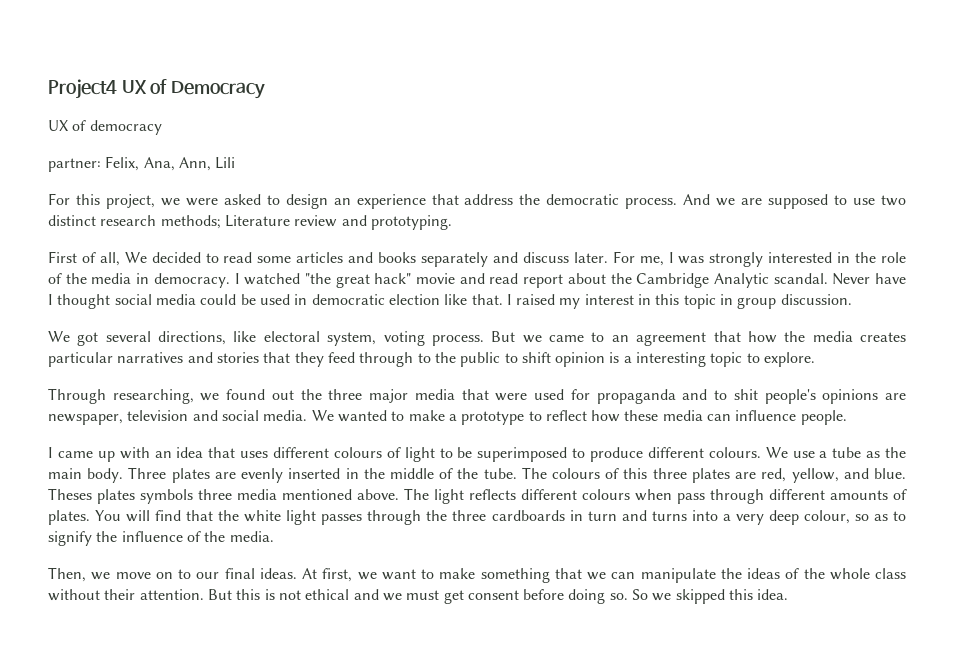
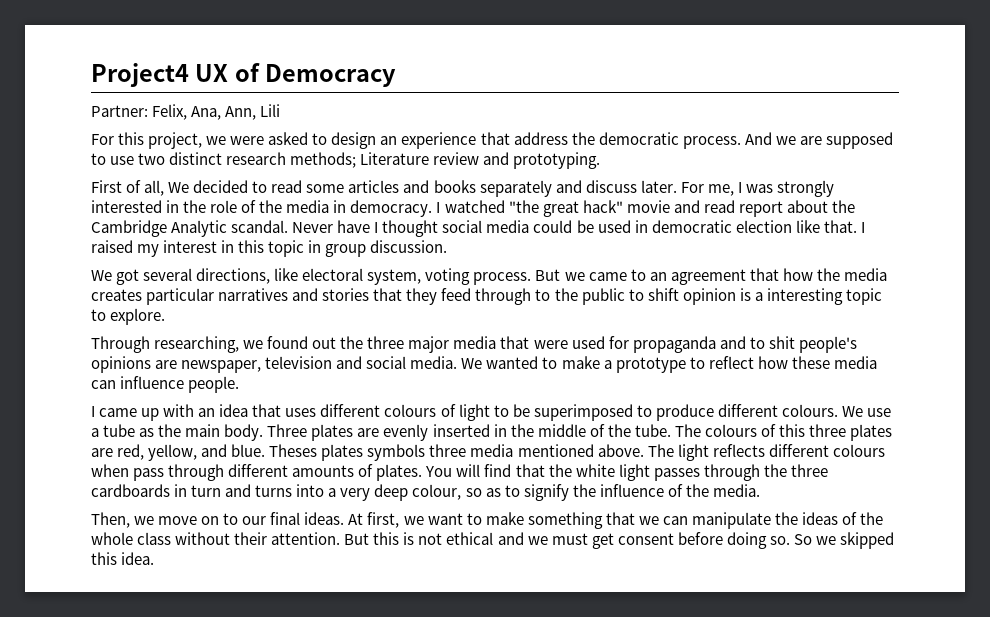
- UX of democracy
- partner: Felix, Ana, Ann, Lili
+ Partner: Felix, Ana, Ann, Lili

